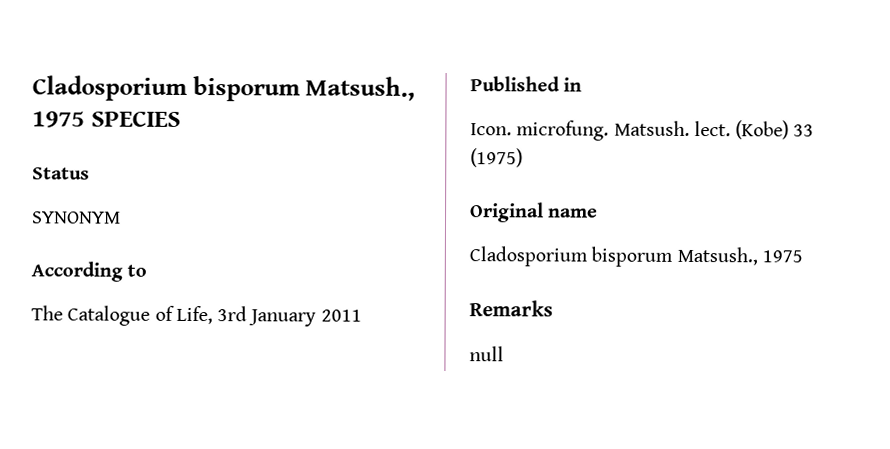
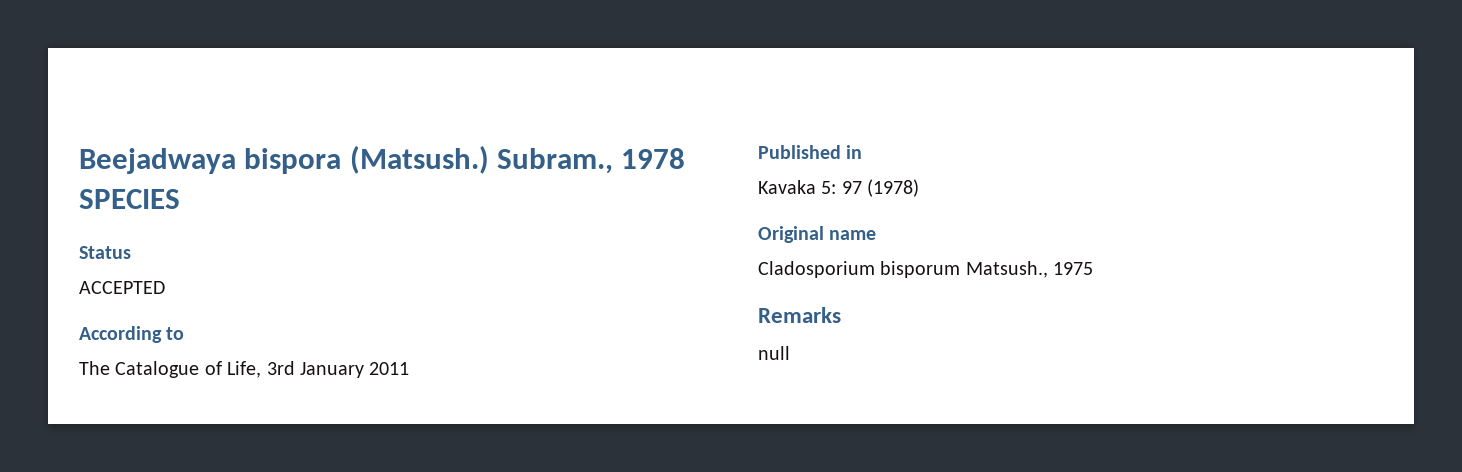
- Cladosporium bisporum Matsush., 1975 SPECIES
+ Beejadwaya bispora (Matsush.) Subram., 1978 SPECIES
- SYNONYM
+ ACCEPTED
- Icon. microfung. Matsush. lect. (Kobe) 33 (1975)
+ Kavaka 5: 97 (1978)

